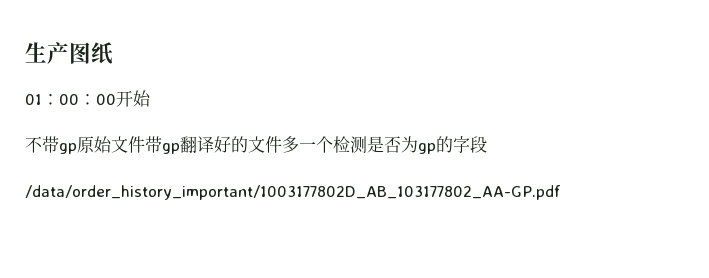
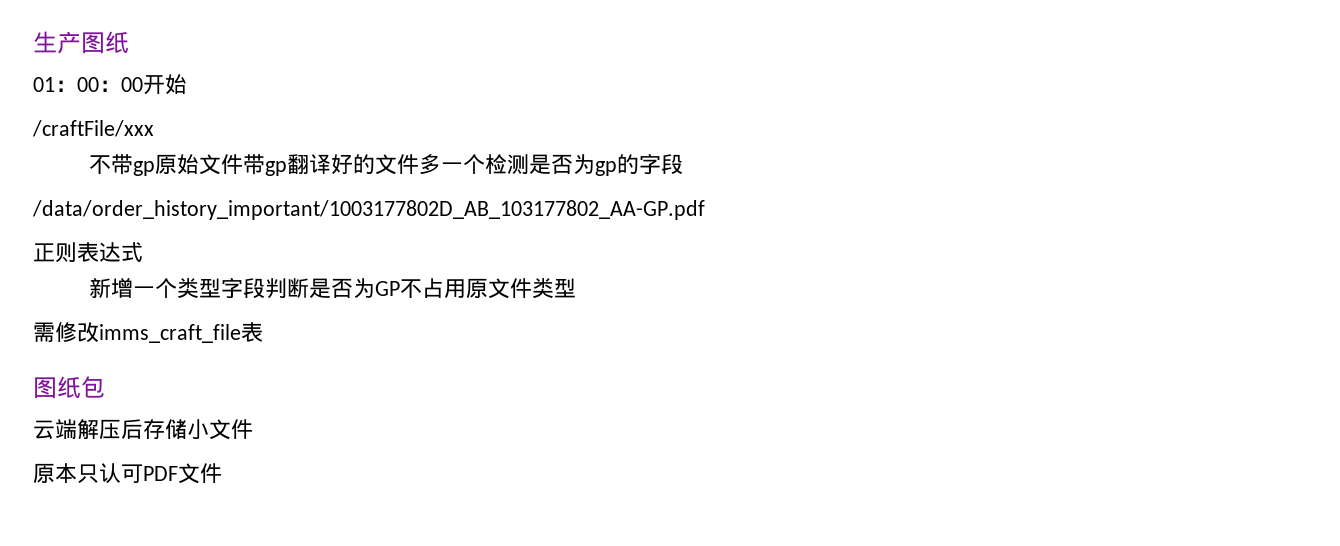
+ /craftFile/xxx
+ 正则表达式
+ 新增一个类型字段判断是否为GP不占用原文件类型
+ 需修改imms_craft_file表
+ 图纸包
+ 云端解压后存储小文件
+ 原本只认可PDF文件

